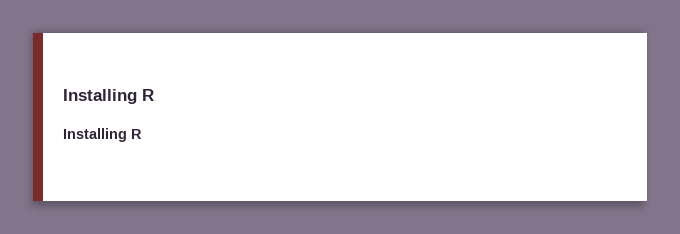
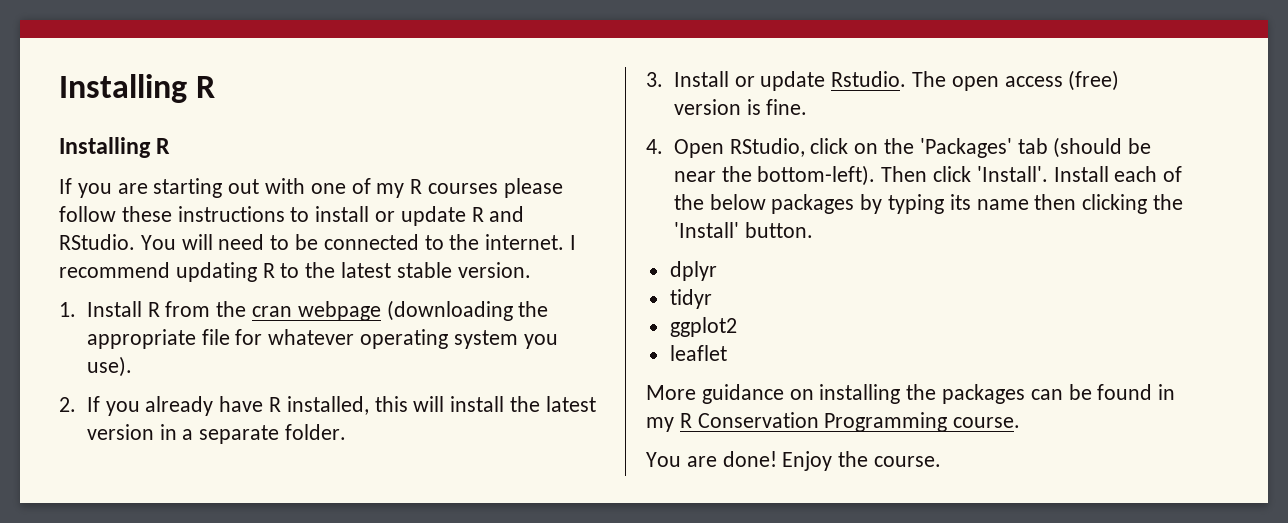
+ If you are starting out with one of my R courses please follow these instructions to install or update R and RStudio. You will need to be connected to the internet. I recommend updating R to the latest stable version.
+ 1. Install R from the cran webpage (downloading the appropriate file for whatever operating system you use).
+ 2. If you already have R installed, this will install the latest version in a separate folder.
+ 3. Install or update Rstudio. The open access (free) version is fine.
+ 4. Open RStudio, click on the 'Packages' tab (should be near the bottom-left). Then click 'Install'. Install each of the below packages by typing its name then clicking the 'Install' button.
+ dplyr
+ tidyr
+ ggplot2
+ leaflet
+ More guidance on installing the packages can be found in my R Conservation Programming course.
+ You are done! Enjoy the course.

